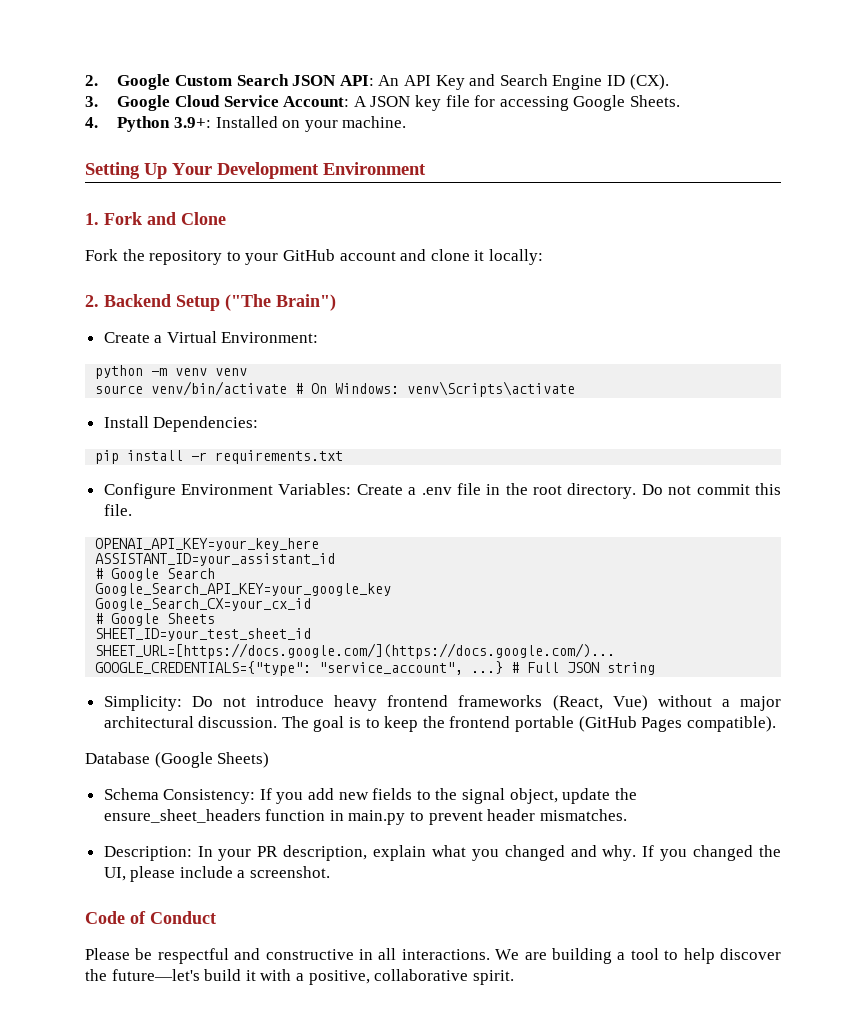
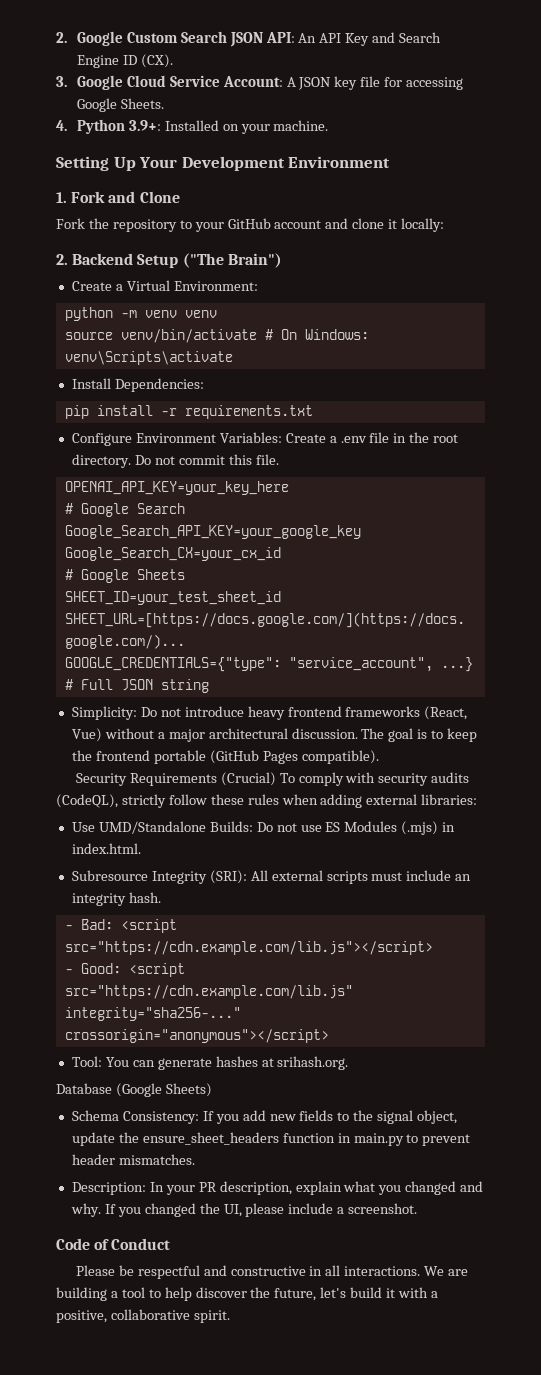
- ASSISTANT_ID=your_assistant_id
+ Security Requirements (Crucial) To comply with security audits (CodeQL), strictly follow these rules when adding external libraries:
+ Use UMD/Standalone Builds: Do not use ES Modules (.mjs) in index.html.
+ Subresource Integrity (SRI): All external scripts must include an integrity hash.
+ - Bad: <script src="https://cdn.example.com/lib.js"></script>
+ - Good: <script src="https://cdn.example.com/lib.js" integrity="sha256-..." crossorigin="anonymous"></script>
+ Tool: You can generate hashes at srihash.org.
- We are building a tool to help discover the future—let's build it with a positive, collaborative spirit.
+ We are building a tool to help discover the future, let's build it with a positive, collaborative spirit.

